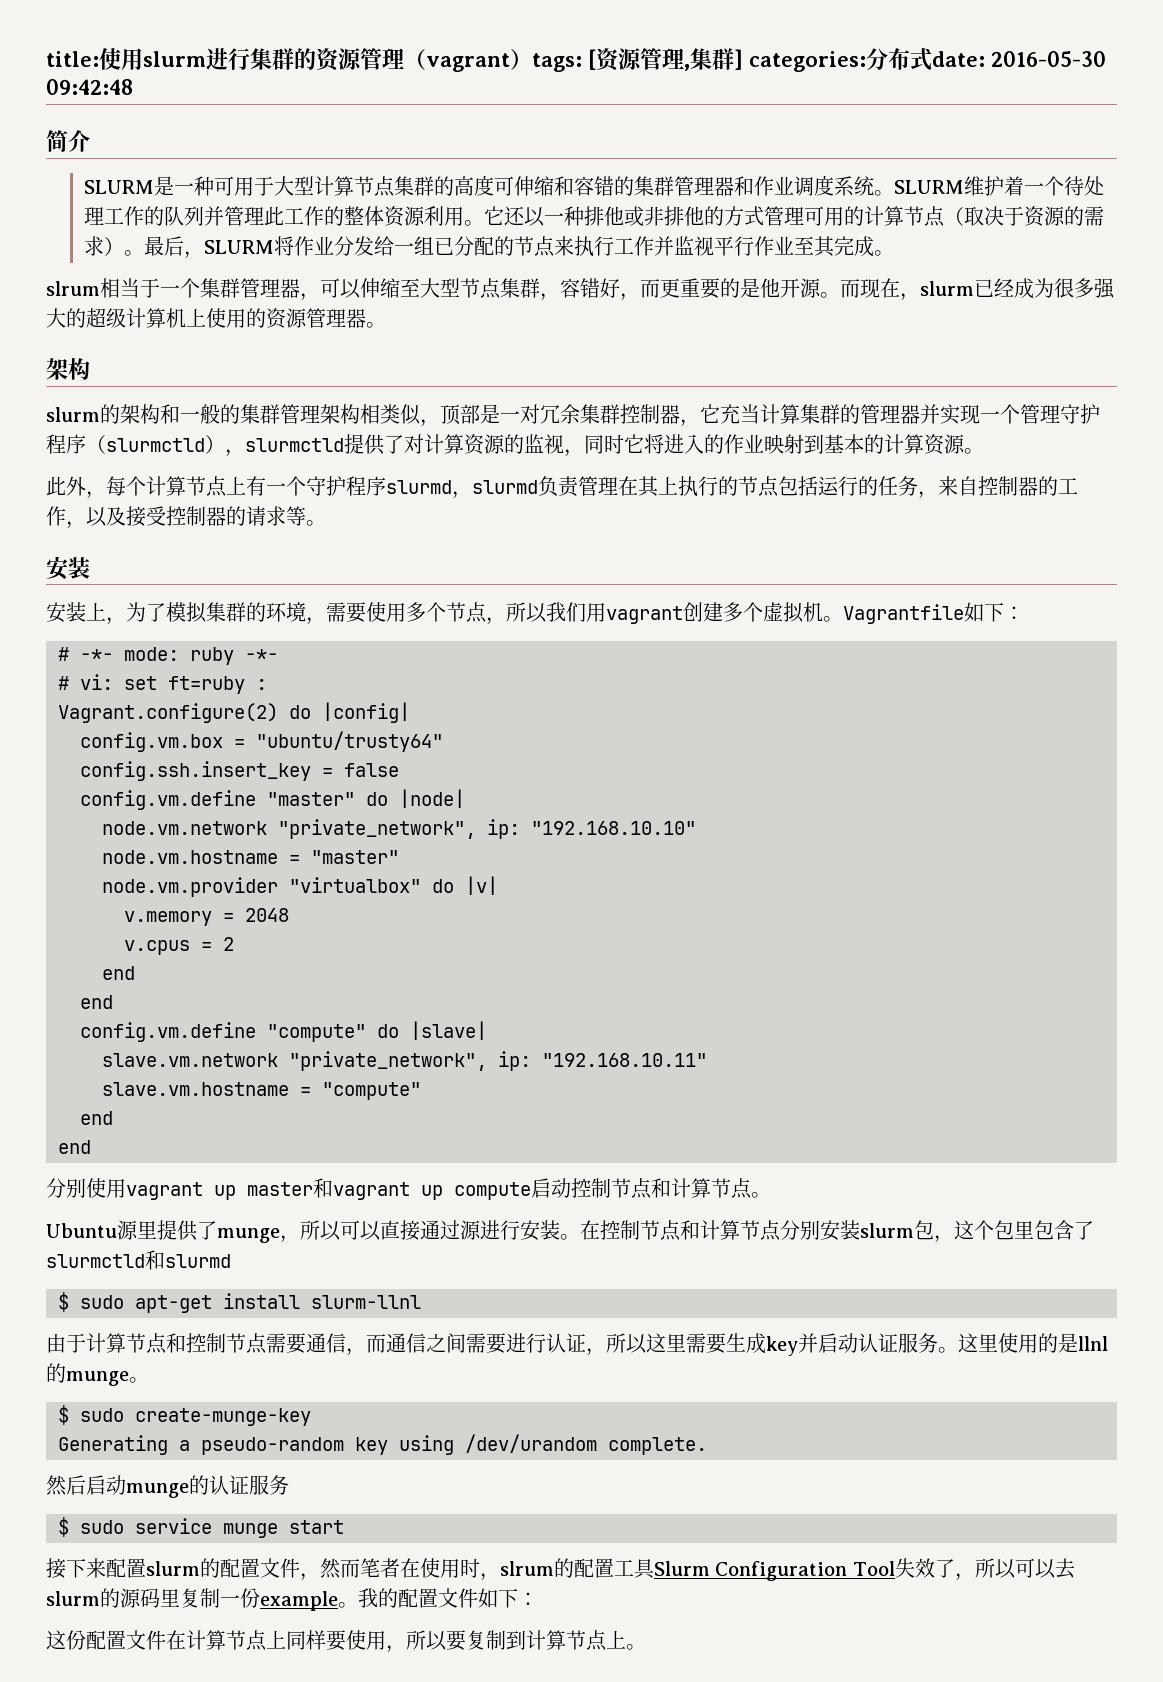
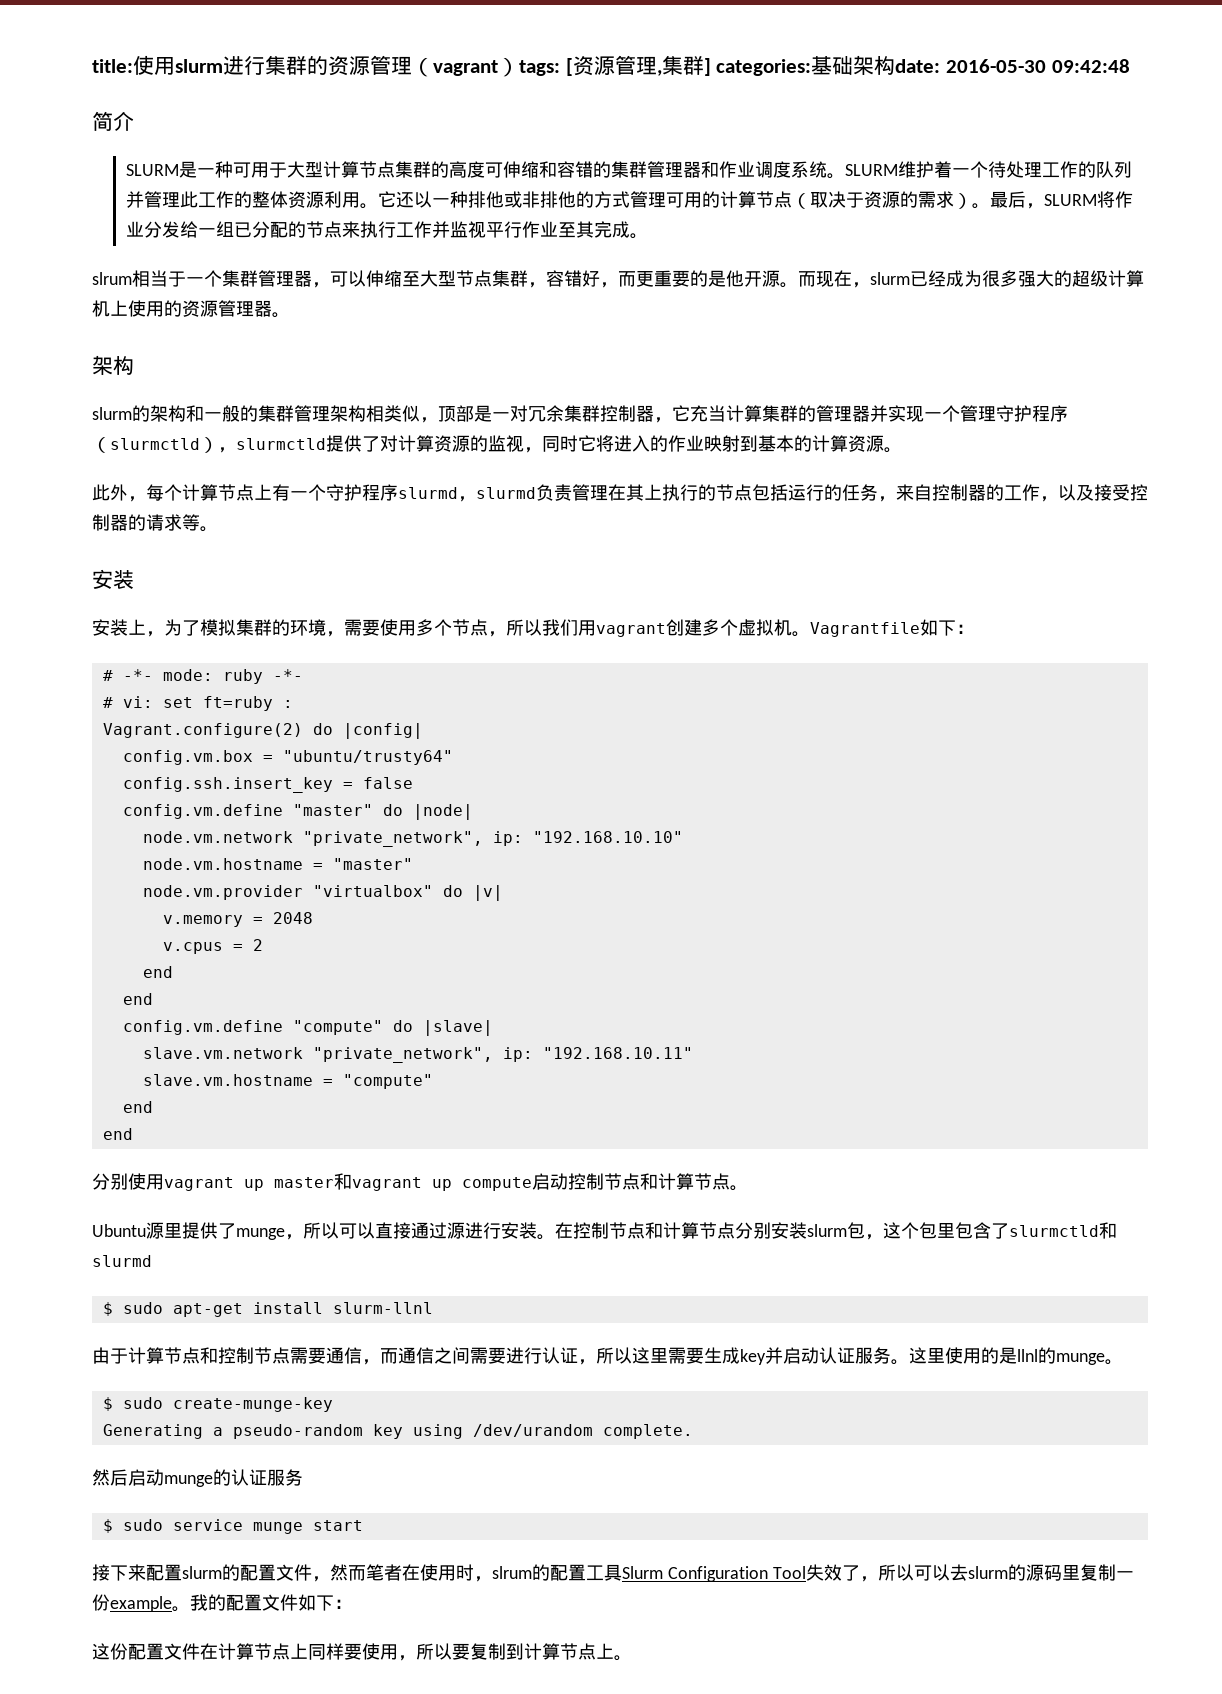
- title:使用slurm进行集群的资源管理（vagrant）tags: [资源管理,集群] categories:分布式date: 2016-05-30 09:42:48
+ title:使用slurm进行集群的资源管理（vagrant）tags: [资源管理,集群] categories:基础架构date: 2016-05-30 09:42:48

